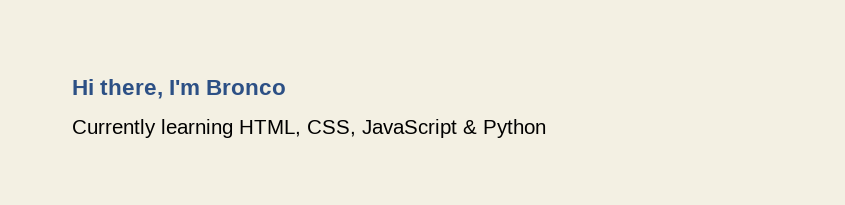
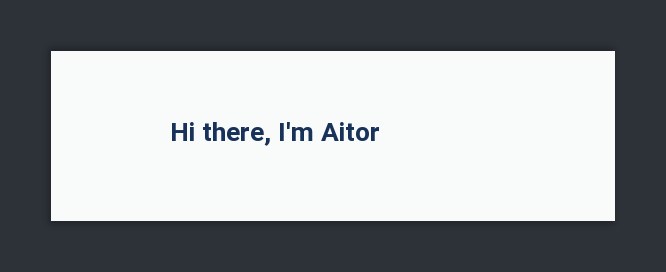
- Hi there, I'm Bronco
- Currently learning HTML, CSS, JavaScript & Python
+ Hi there, I'm Aitor

